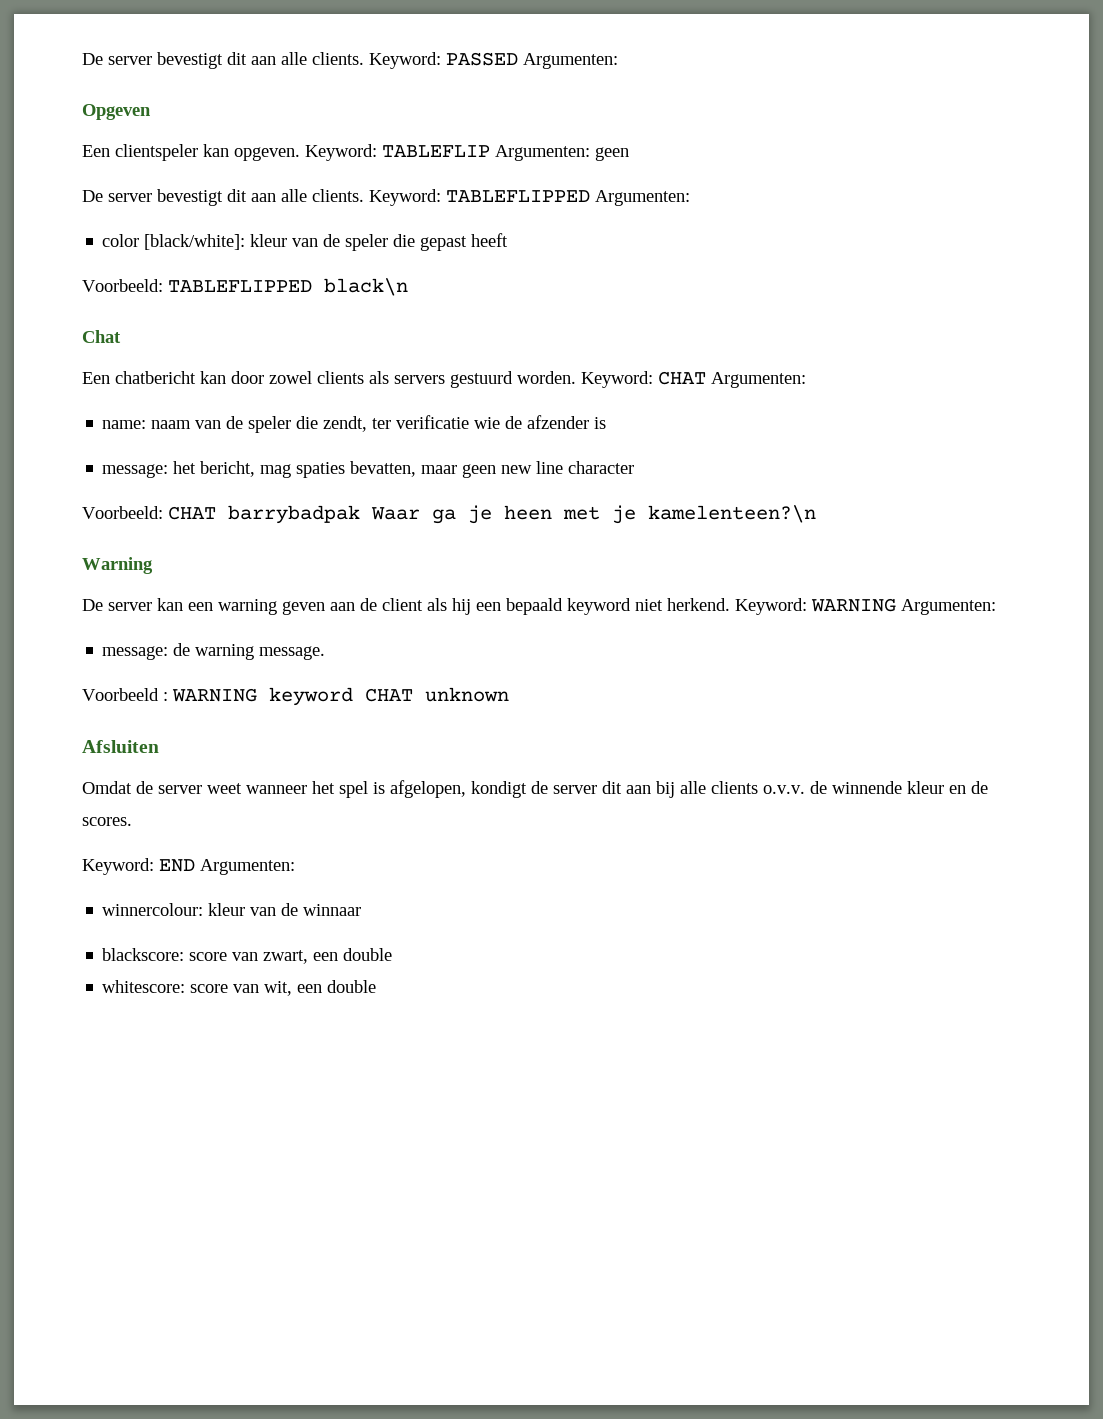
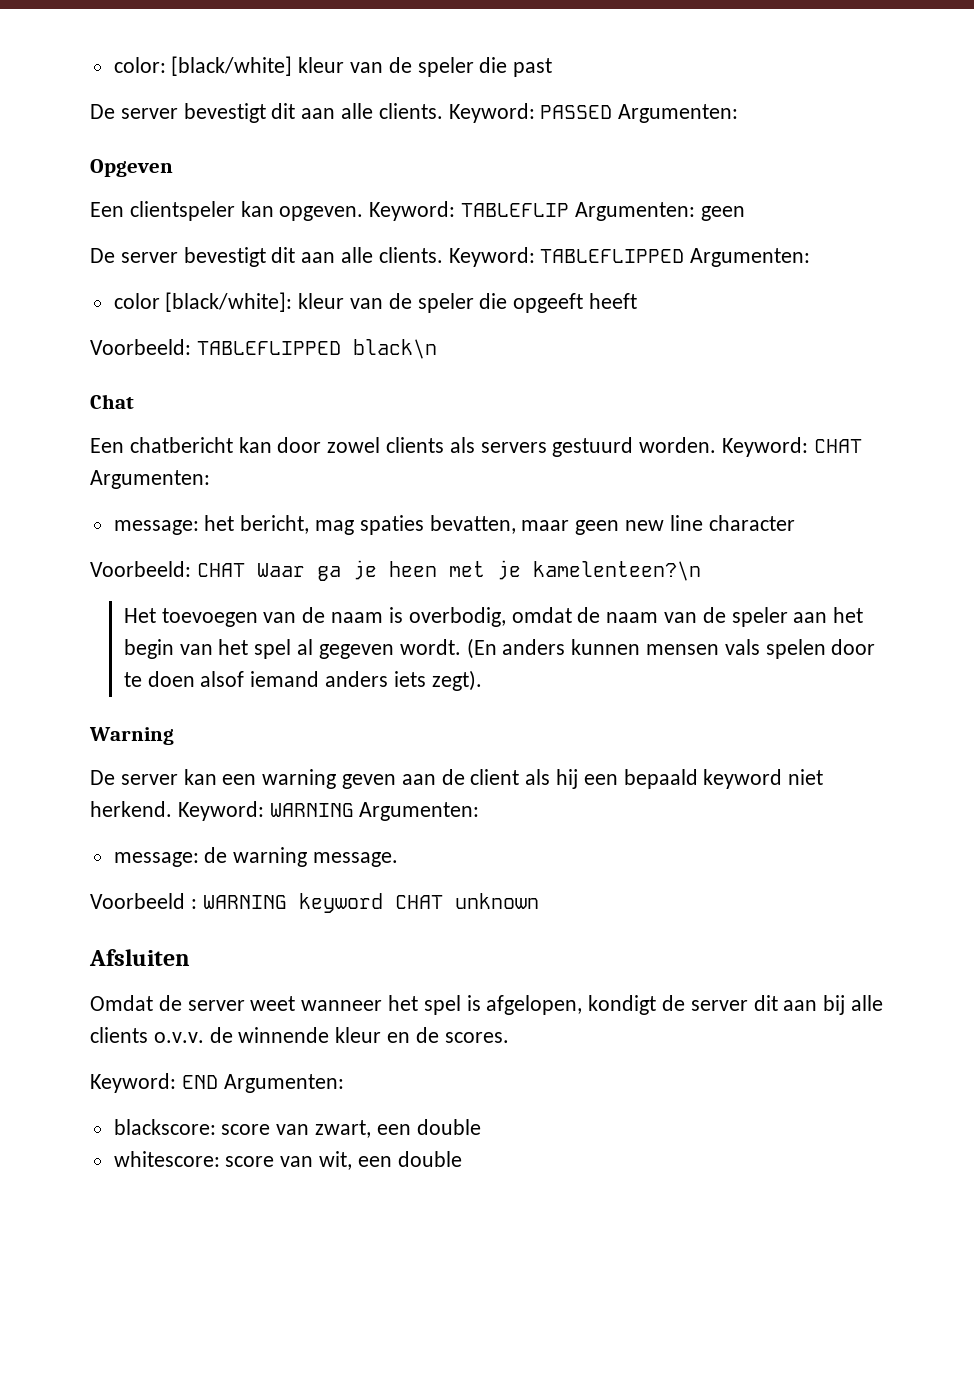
+ color: [black/white] kleur van de speler die past
- color [black/white]: kleur van de speler die gepast heeft
+ color [black/white]: kleur van de speler die opgeeft heeft
- name: naam van de speler die zendt, ter verificatie wie de afzender is
- Voorbeeld: CHAT barrybadpak Waar ga je heen met je kamelenteen?\n
+ Voorbeeld: CHAT Waar ga je heen met je kamelenteen?\n
+ Het toevoegen van de naam is overbodig, omdat de naam van de speler aan het begin van het spel al gegeven wordt. (En anders kunnen mensen vals spelen door te doen alsof iemand anders iets zegt).
- winnercolour: kleur van de winnaar

